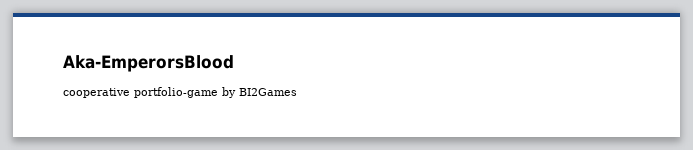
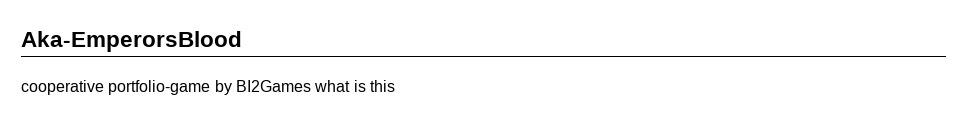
- cooperative portfolio-game by BI2Games
+ cooperative portfolio-game by BI2Games what is this

